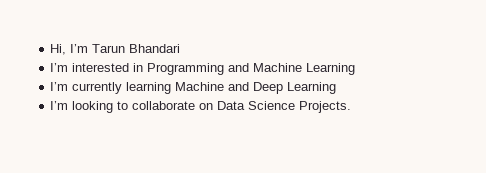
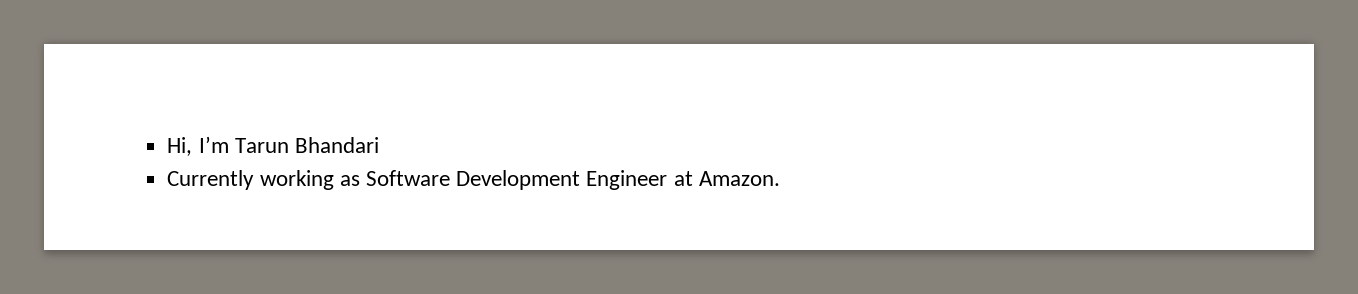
- I’m interested in Programming and Machine Learning
- I’m currently learning Machine and Deep Learning
- I’m looking to collaborate on Data Science Projects.
+ Currently working as Software Development Engineer at Amazon.

